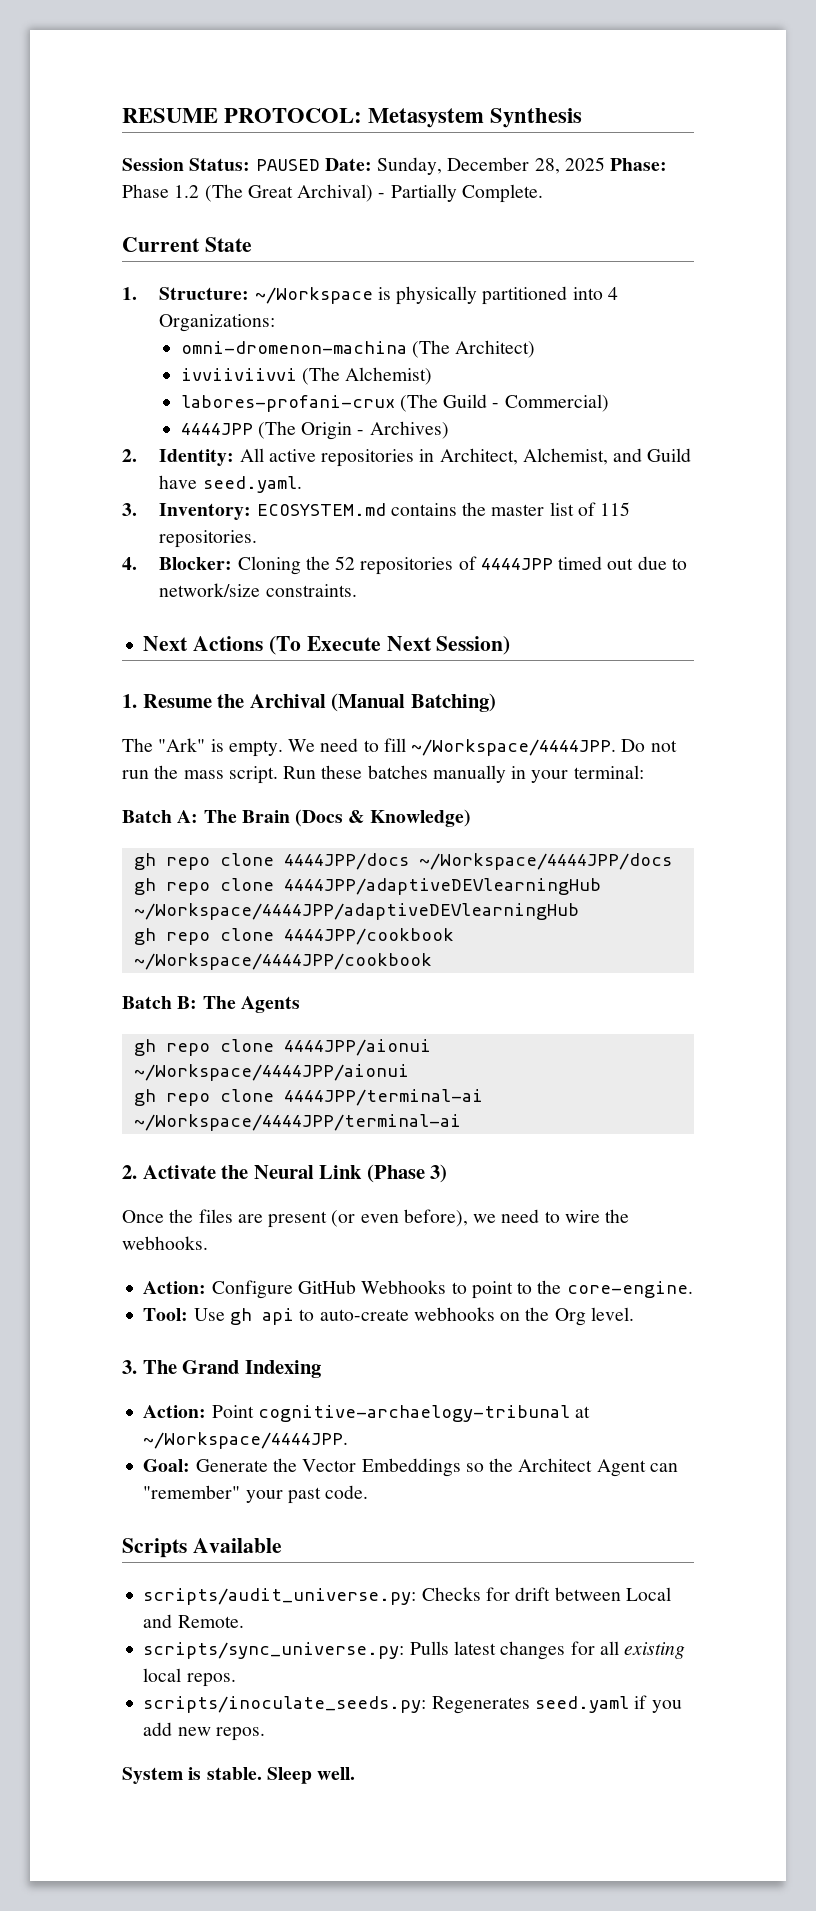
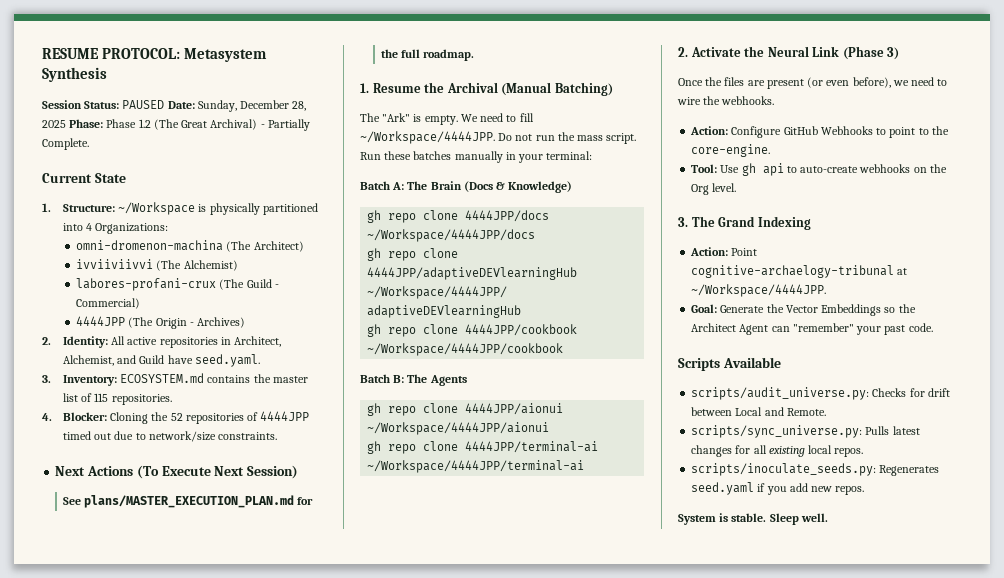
+ See plans/MASTER_EXECUTION_PLAN.md for the full roadmap.

